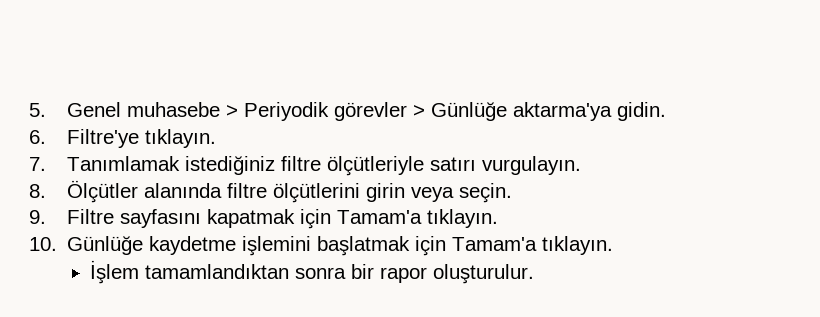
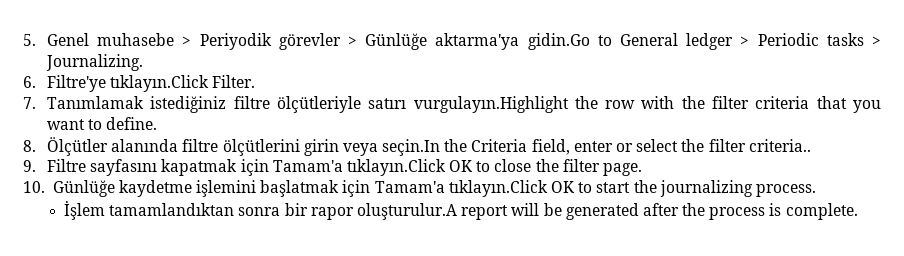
- 5. Genel muhasebe > Periyodik görevler > Günlüğe aktarma'ya gidin.
+ 5. Genel muhasebe > Periyodik görevler > Günlüğe aktarma'ya gidin.Go to General ledger > Periodic tasks > Journalizing.
- 6. Filtre'ye tıklayın.
+ 6. Filtre'ye tıklayın.Click Filter.
- 7. Tanımlamak istediğiniz filtre ölçütleriyle satırı vurgulayın.
+ 7. Tanımlamak istediğiniz filtre ölçütleriyle satırı vurgulayın.Highlight the row with the filter criteria that you want to define.
- 8. Ölçütler alanında filtre ölçütlerini girin veya seçin.
+ 8. Ölçütler alanında filtre ölçütlerini girin veya seçin.In the Criteria field, enter or select the filter criteria..
- 9. Filtre sayfasını kapatmak için Tamam'a tıklayın.
+ 9. Filtre sayfasını kapatmak için Tamam'a tıklayın.Click OK to close the filter page.
- 10. Günlüğe kaydetme işlemini başlatmak için Tamam'a tıklayın.
+ 10. Günlüğe kaydetme işlemini başlatmak için Tamam'a tıklayın.Click OK to start the journalizing process.
- İşlem tamamlandıktan sonra bir rapor oluşturulur.
+ İşlem tamamlandıktan sonra bir rapor oluşturulur.A report will be generated after the process is complete.

